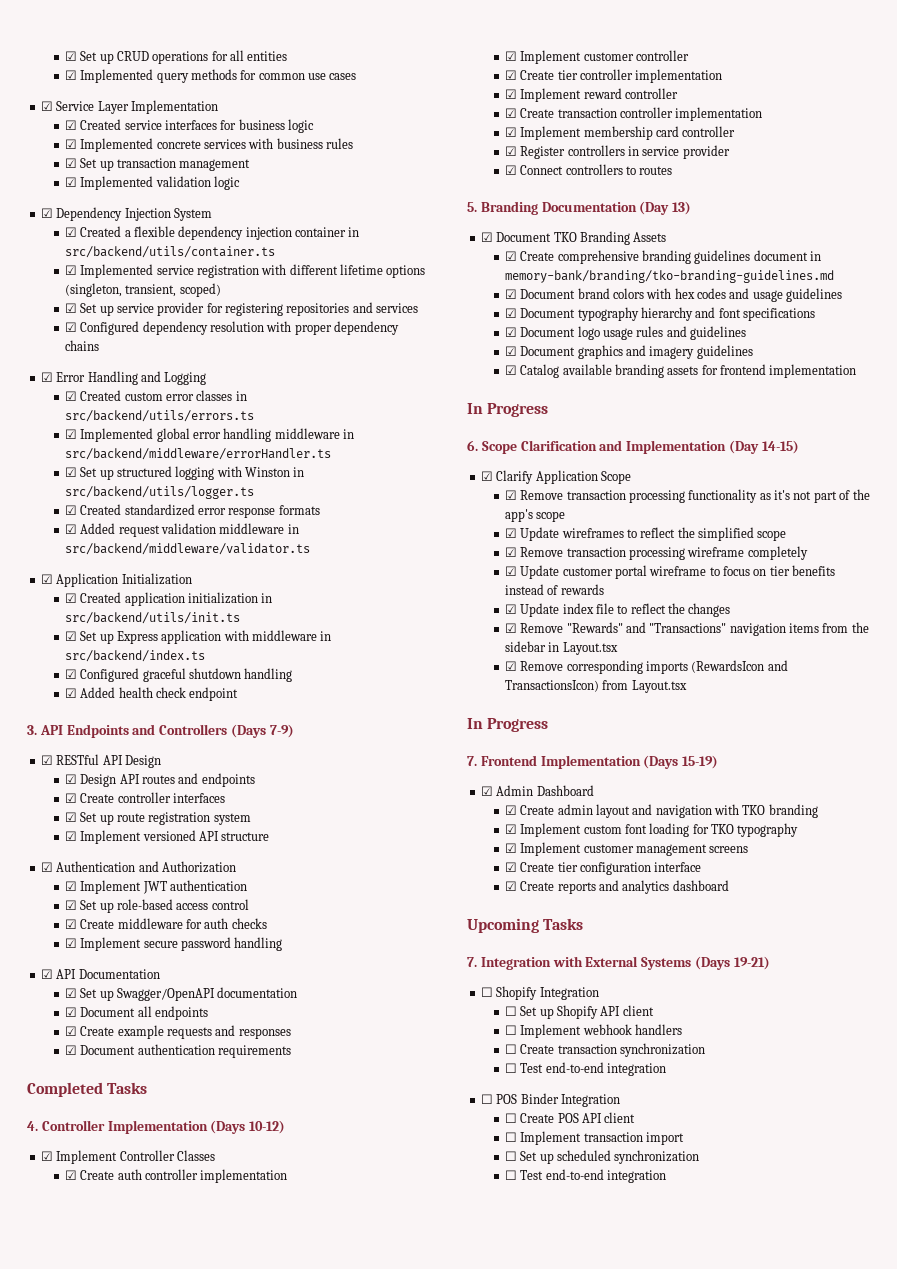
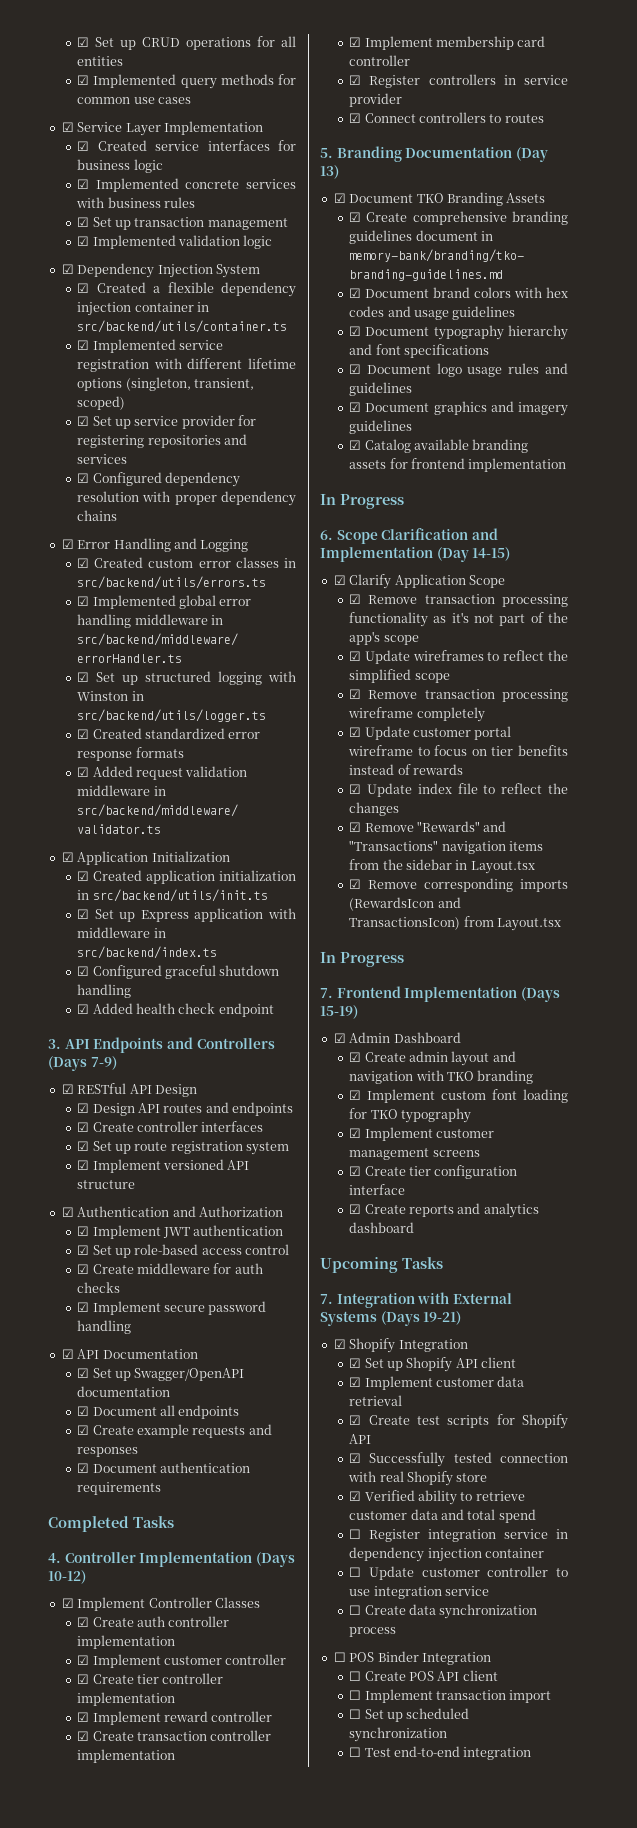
- ☐ Shopify Integration
+ ☑ Shopify Integration
- ☐ Set up Shopify API client
+ ☑ Set up Shopify API client
- ☐ Implement webhook handlers
- ☐ Create transaction synchronization
- ☐ Test end-to-end integration
+ ☑ Implement customer data retrieval
+ ☑ Create test scripts for Shopify API
+ ☑ Successfully tested connection with real Shopify store
+ ☑ Verified ability to retrieve customer data and total spend
+ ☐ Register integration service in dependency injection container
+ ☐ Update customer controller to use integration service
+ ☐ Create data synchronization process

